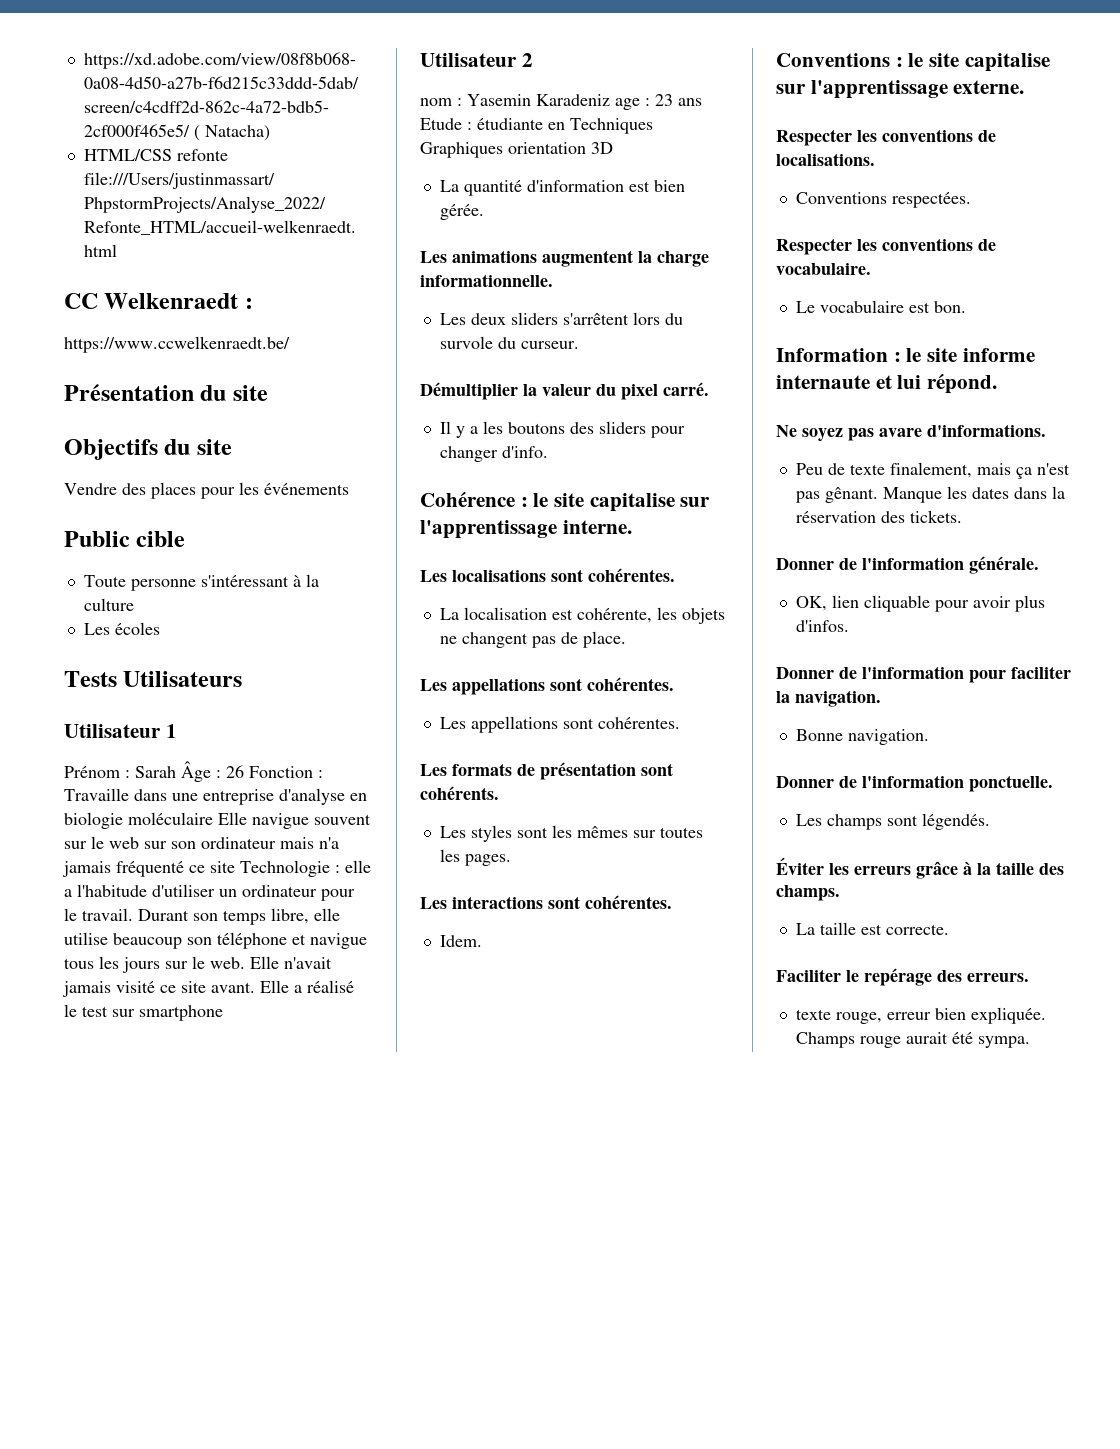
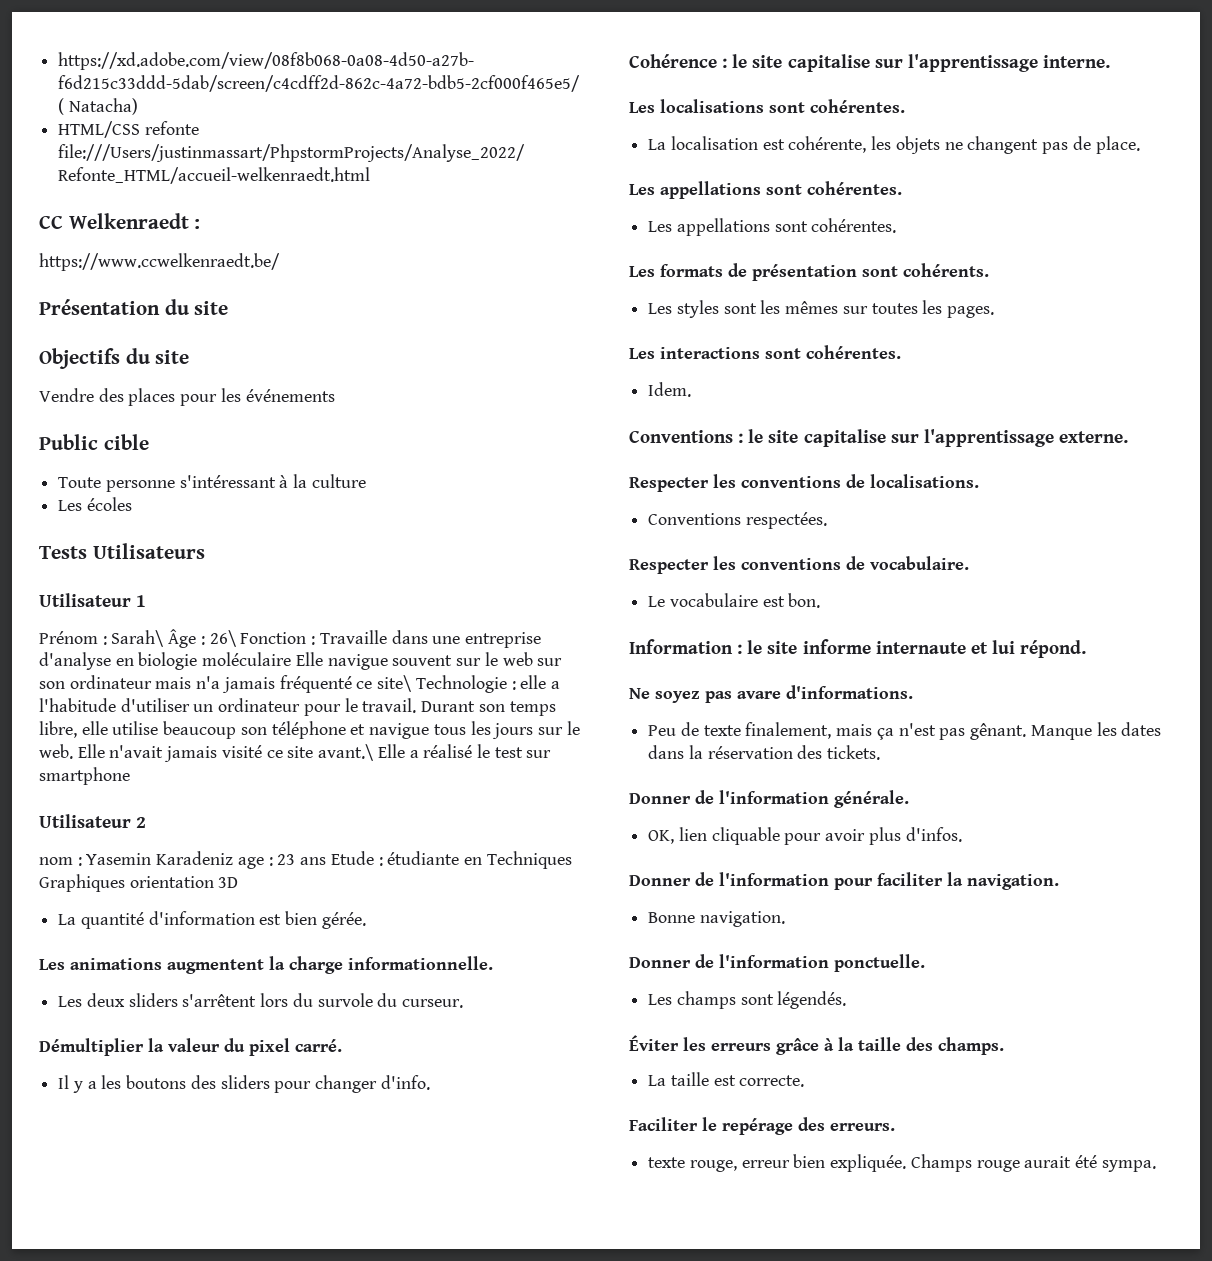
- Prénom : Sarah Âge : 26 Fonction : Travaille dans une entreprise d'analyse en biologie moléculaire Elle navigue souvent sur le web sur son ordinateur mais n'a jamais fréquenté ce site Technologie : elle a l'habitude d'utiliser un ordinateur pour le travail.
+ Prénom : Sarah\ Âge : 26\ Fonction : Travaille dans une entreprise d'analyse en biologie moléculaire Elle navigue souvent sur le web sur son ordinateur mais n'a jamais fréquenté ce site\ Technologie : elle a l'habitude d'utiliser un ordinateur pour le travail.
- Elle n'avait jamais visité ce site avant. Elle a réalisé le test sur smartphone
+ Elle n'avait jamais visité ce site avant.\ Elle a réalisé le test sur smartphone

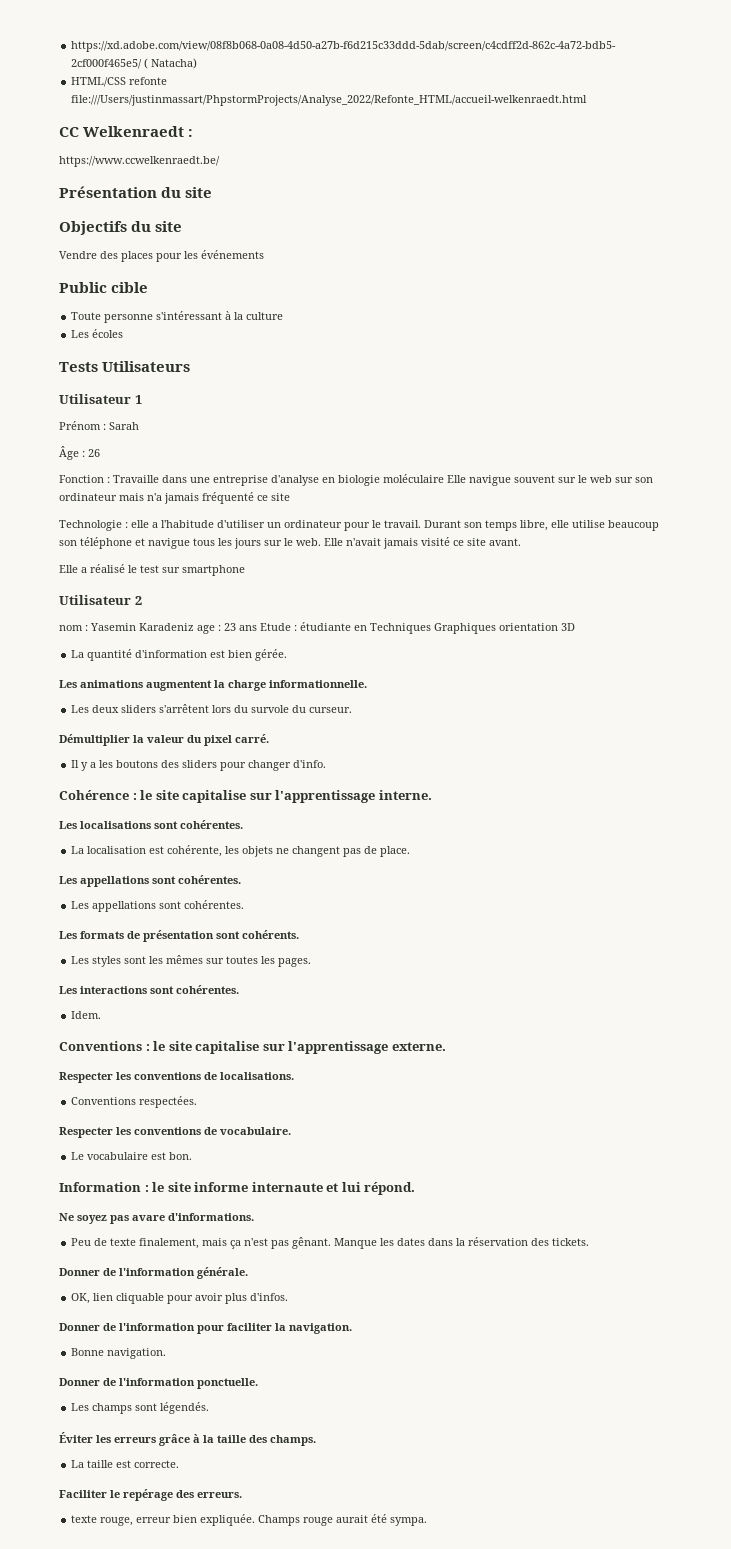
- Prénom : Sarah\ Âge : 26\ Fonction : Travaille dans une entreprise d'analyse en biologie moléculaire Elle navigue souvent sur le web sur son ordinateur mais n'a jamais fréquenté ce site\ Technologie : elle a l'habitude d'utiliser un ordinateur pour le travail.
+ Prénom : Sarah
+ Âge : 26
+ Fonction : Travaille dans une entreprise d'analyse en biologie moléculaire Elle navigue souvent sur le web sur son ordinateur mais n'a jamais fréquenté ce site
+ Technologie : elle a l'habitude d'utiliser un ordinateur pour le travail.
- Elle n'avait jamais visité ce site avant.\ Elle a réalisé le test sur smartphone
+ Elle n'avait jamais visité ce site avant.
+ Elle a réalisé le test sur smartphone

